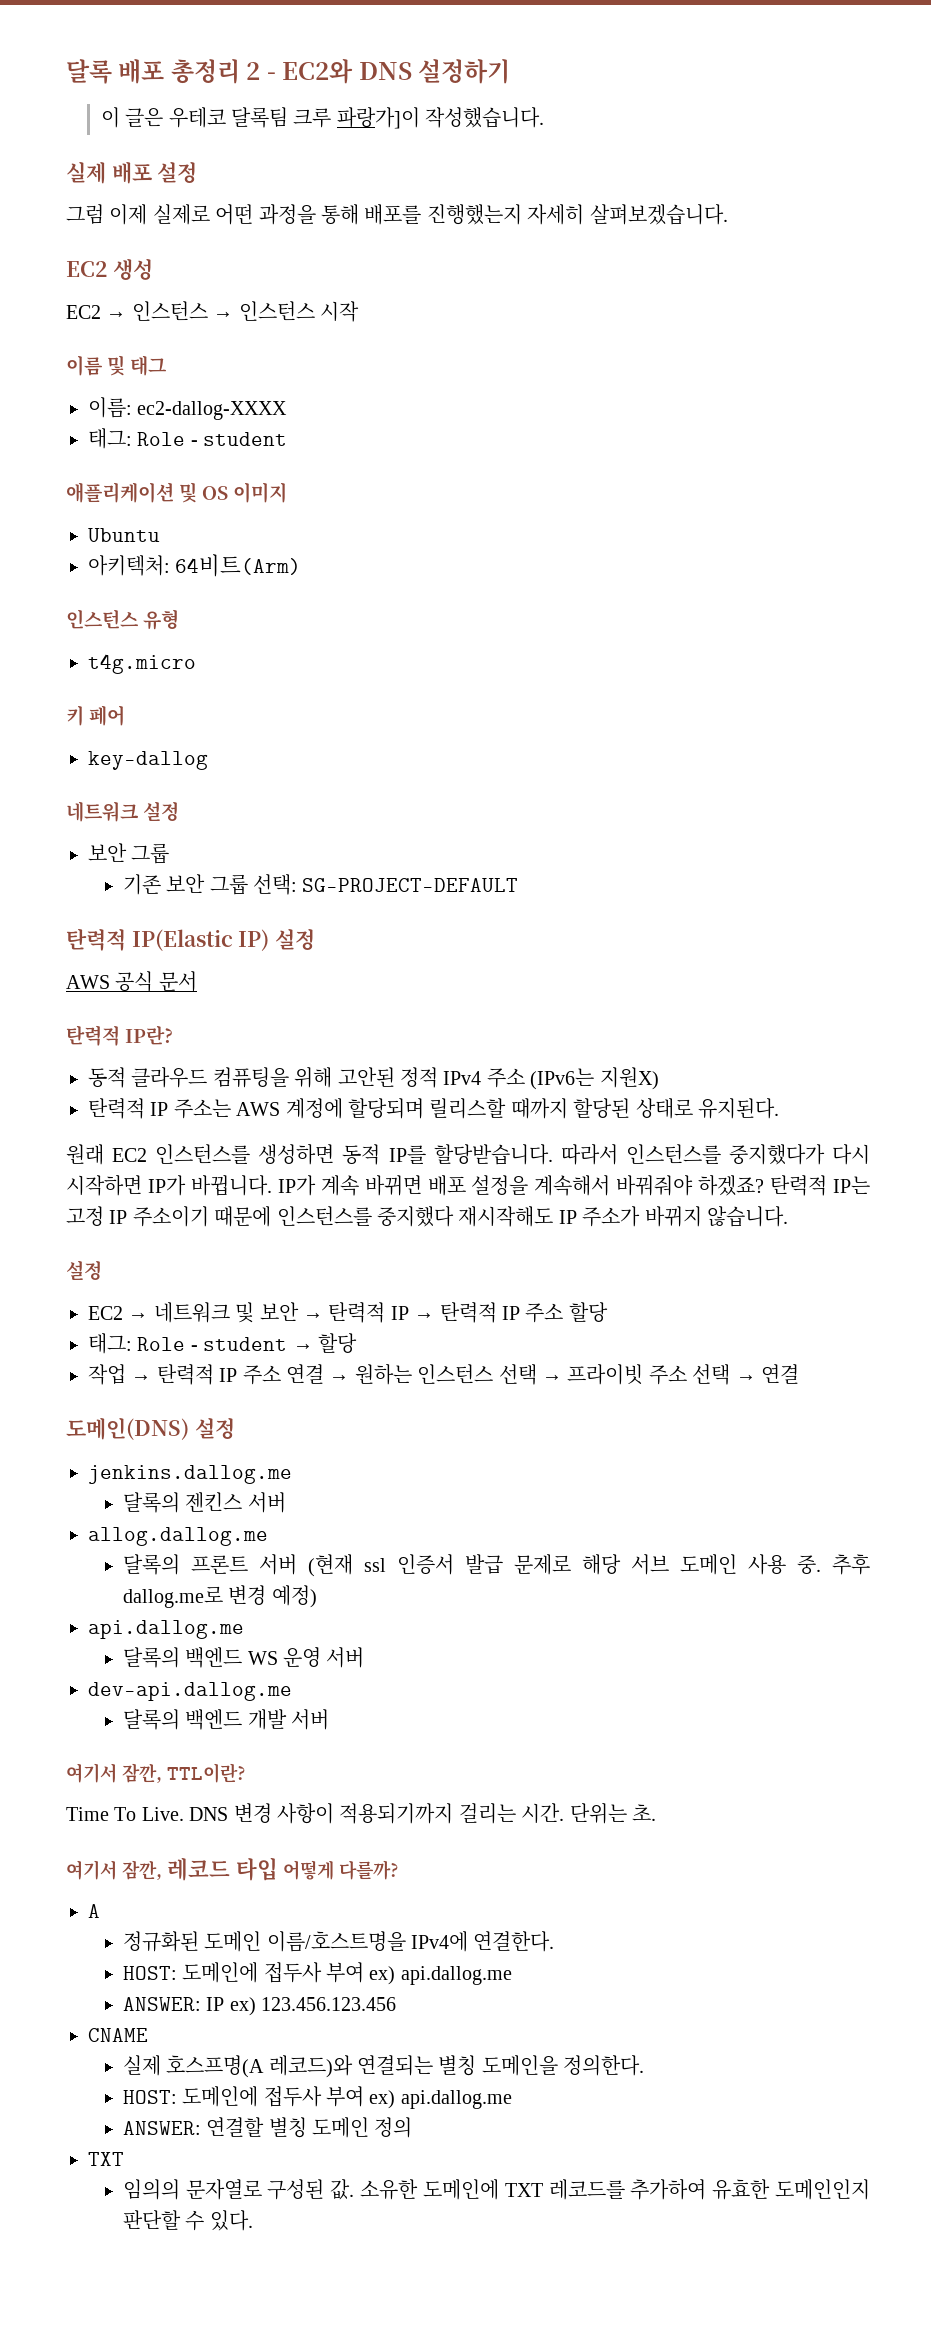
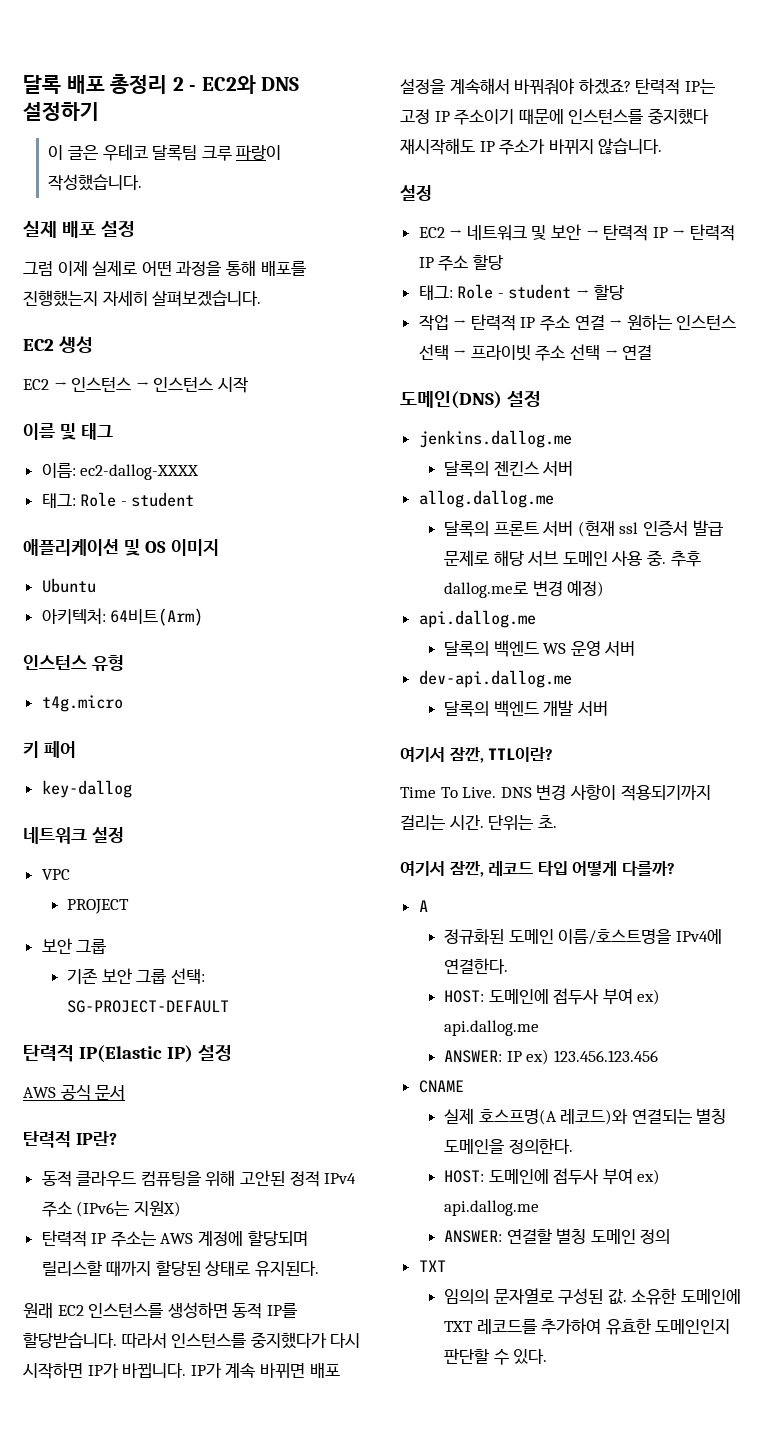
- 이 글은 우테코 달록팀 크루 파랑가]이 작성했습니다.
+ 이 글은 우테코 달록팀 크루 파랑이 작성했습니다.
+ VPC
+ PROJECT

